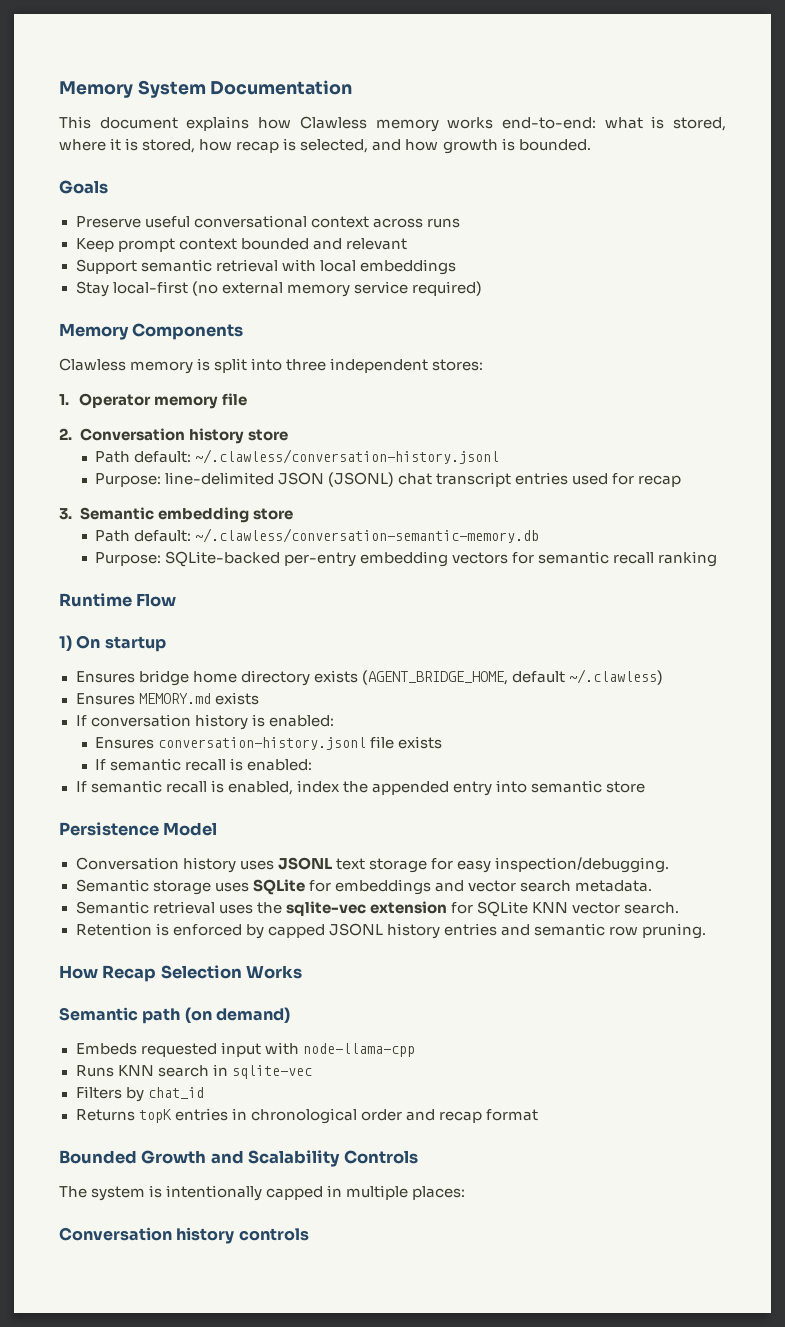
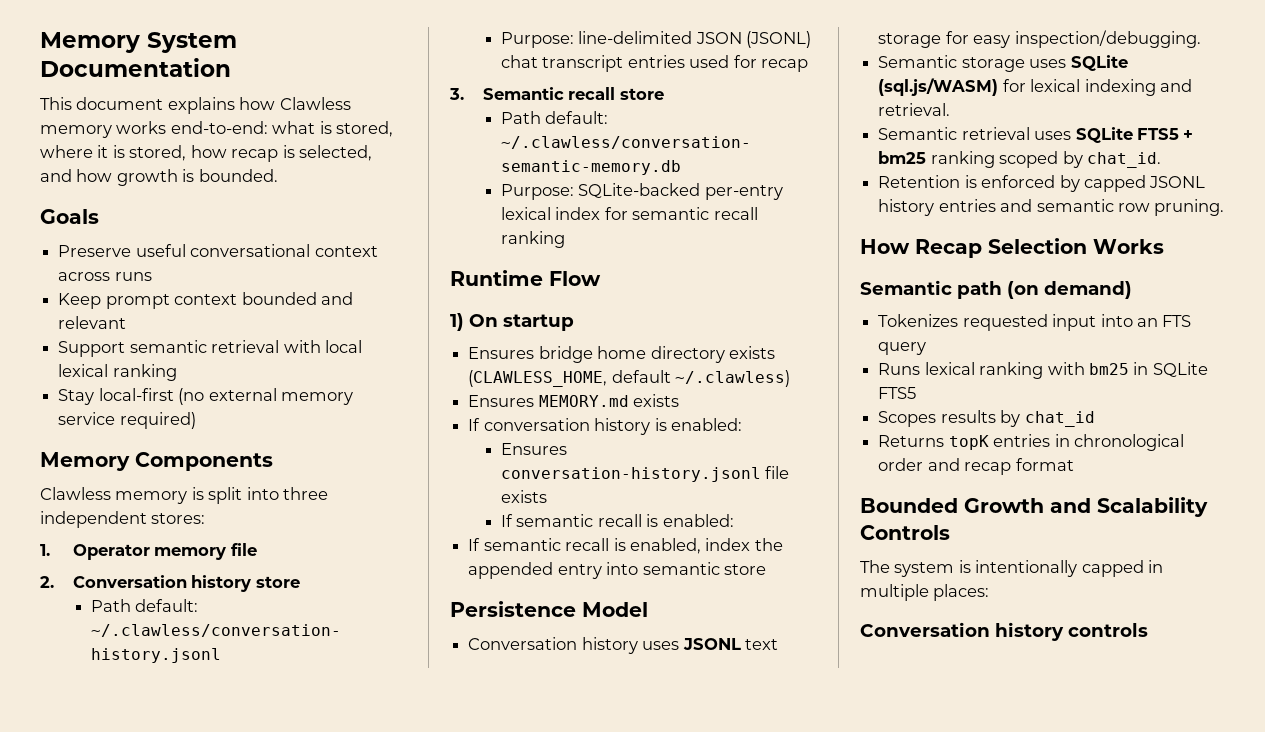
- Support semantic retrieval with local embeddings
+ Support semantic retrieval with local lexical ranking
- 3. Semantic embedding store
+ 3. Semantic recall store
- Purpose: SQLite-backed per-entry embedding vectors for semantic recall ranking
+ Purpose: SQLite-backed per-entry lexical index for semantic recall ranking
- Ensures bridge home directory exists (AGENT_BRIDGE_HOME, default ~/.clawless)
+ Ensures bridge home directory exists (CLAWLESS_HOME, default ~/.clawless)
- Semantic storage uses SQLite for embeddings and vector search metadata.
- Semantic retrieval uses the sqlite-vec extension for SQLite KNN vector search.
+ Semantic storage uses SQLite (sql.js/WASM) for lexical indexing and retrieval.
+ Semantic retrieval uses SQLite FTS5 + bm25 ranking scoped by chat_id.
- Embeds requested input with node-llama-cpp
- Runs KNN search in sqlite-vec
- Filters by chat_id
+ Tokenizes requested input into an FTS query
+ Runs lexical ranking with bm25 in SQLite FTS5
+ Scopes results by chat_id

